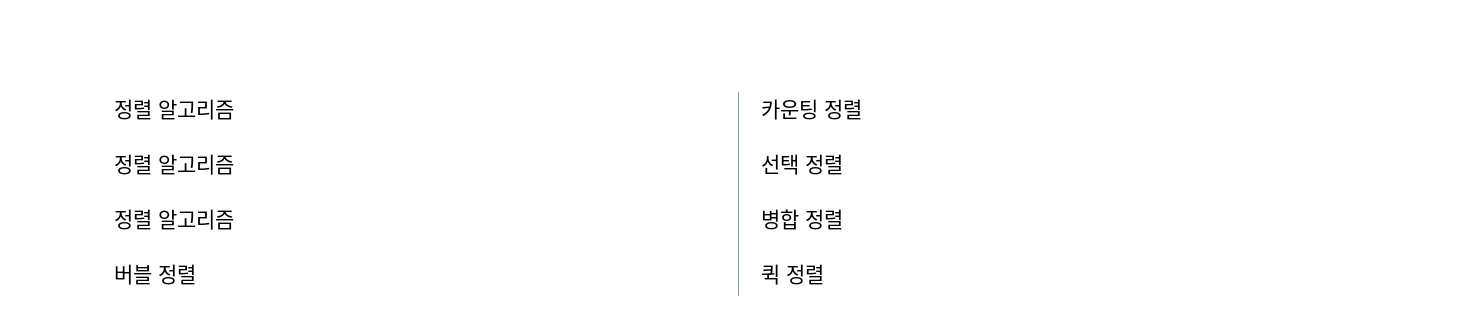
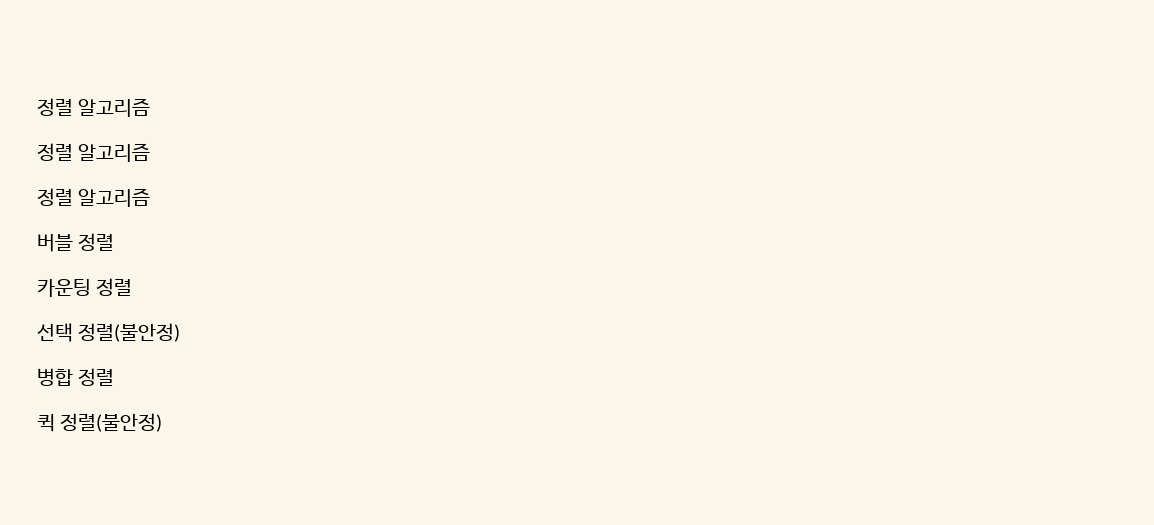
- 선택 정렬
+ 선택 정렬(불안정)
- 퀵 정렬
+ 퀵 정렬(불안정)

